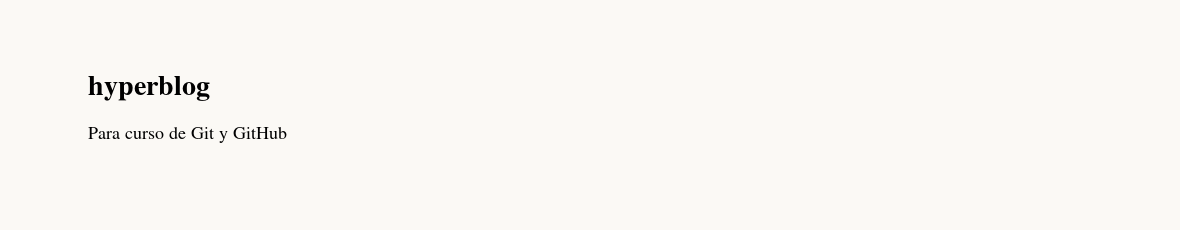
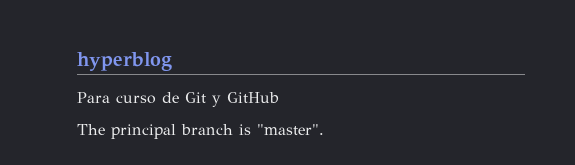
+ The principal branch is "master".

